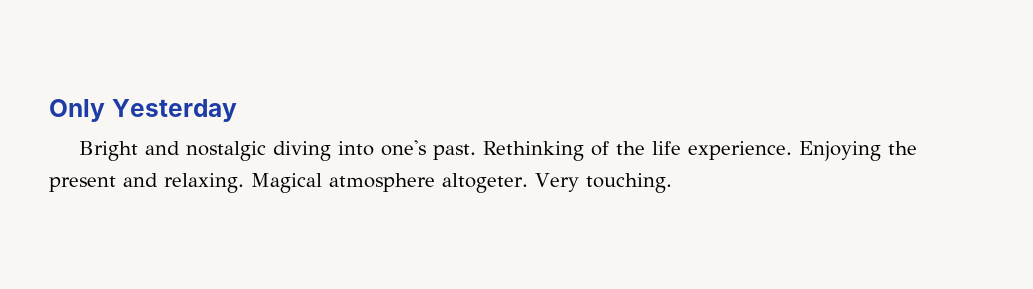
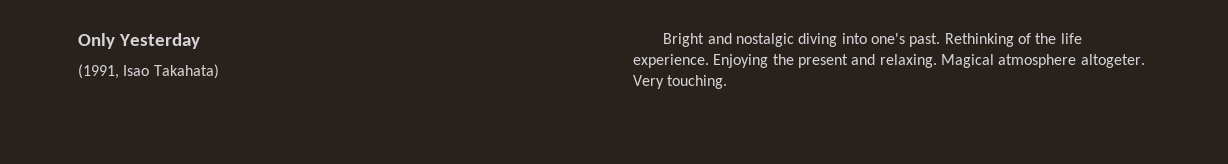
+ (1991, Isao Takahata)

